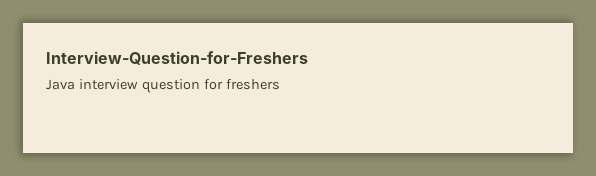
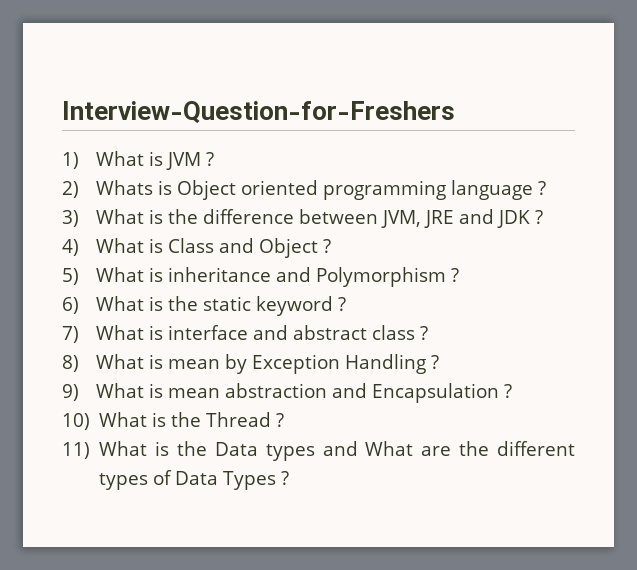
- Java interview question for freshers
+ 1) What is JVM ?
+ 2) Whats is Object oriented programming language ?
+ 3) What is the difference between JVM, JRE and JDK ?
+ 4) What is Class and Object ?
+ 5) What is inheritance and Polymorphism ?
+ 6) What is the static keyword ?
+ 7) What is interface and abstract class ?
+ 8) What is mean by Exception Handling ?
+ 9) What is mean abstraction and Encapsulation ?
+ 10) What is the Thread ?
+ 11) What is the Data types and What are the different types of Data Types ?

